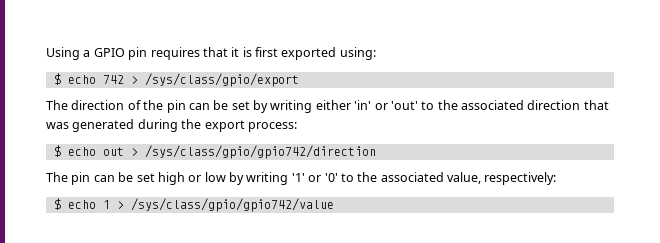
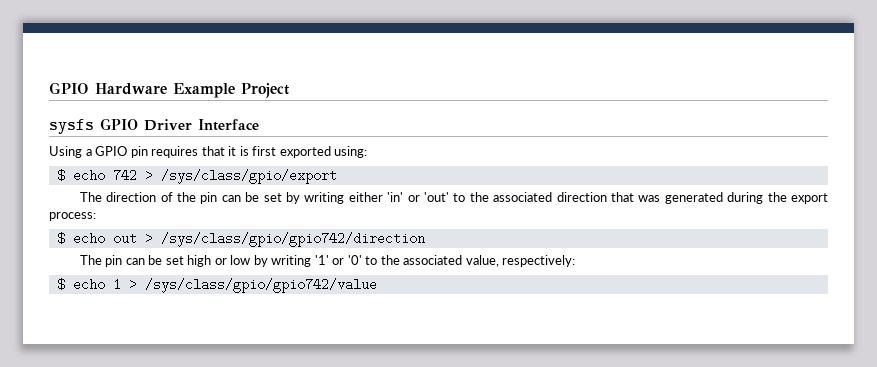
+ GPIO Hardware Example Project
+ sysfs GPIO Driver Interface

